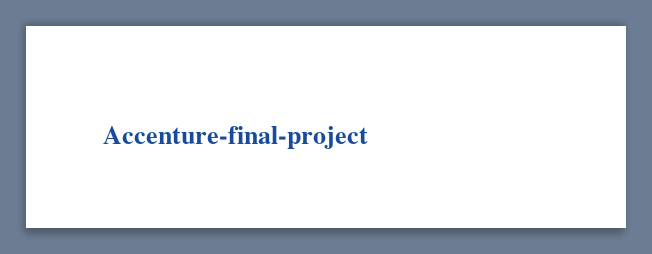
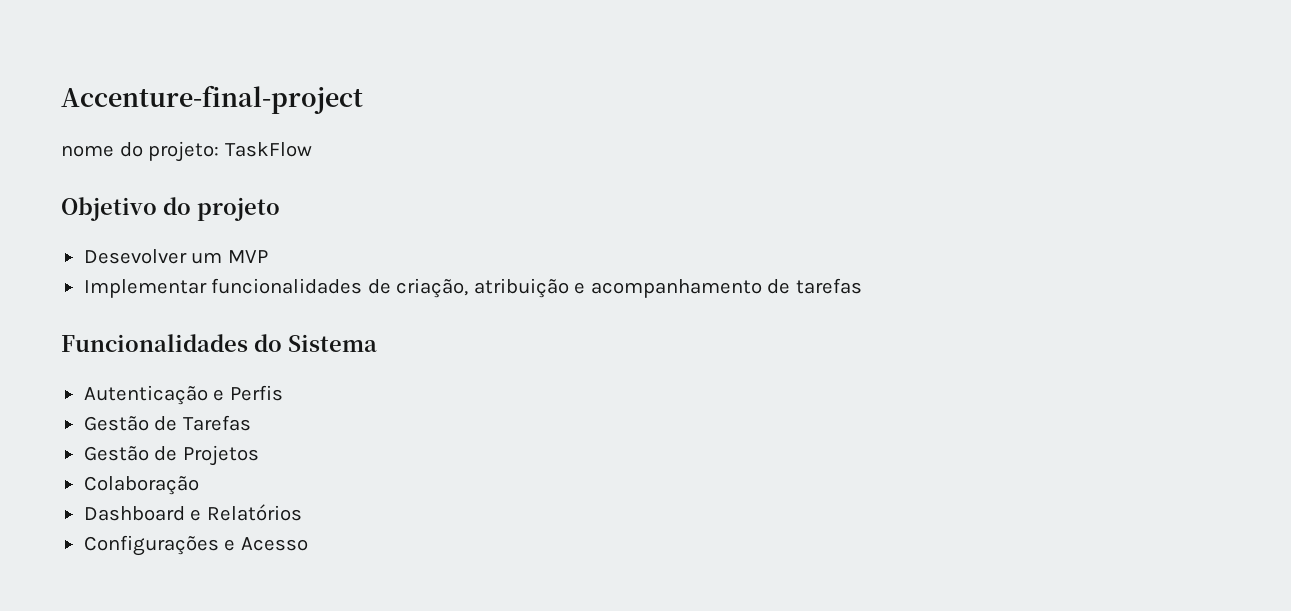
+ nome do projeto: TaskFlow
+ Objetivo do projeto
+ Desevolver um MVP
+ Implementar funcionalidades de criação, atribuição e acompanhamento de tarefas
+ Funcionalidades do Sistema
+ Autenticação e Perfis
+ Gestão de Tarefas
+ Gestão de Projetos
+ Colaboração
+ Dashboard e Relatórios
+ Configurações e Acesso

